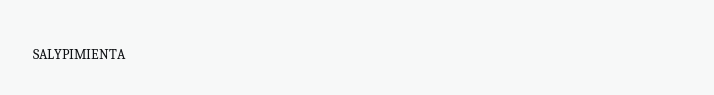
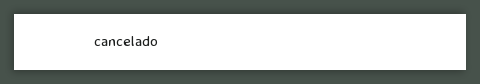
- SALYPIMIENTA
+ cancelado

